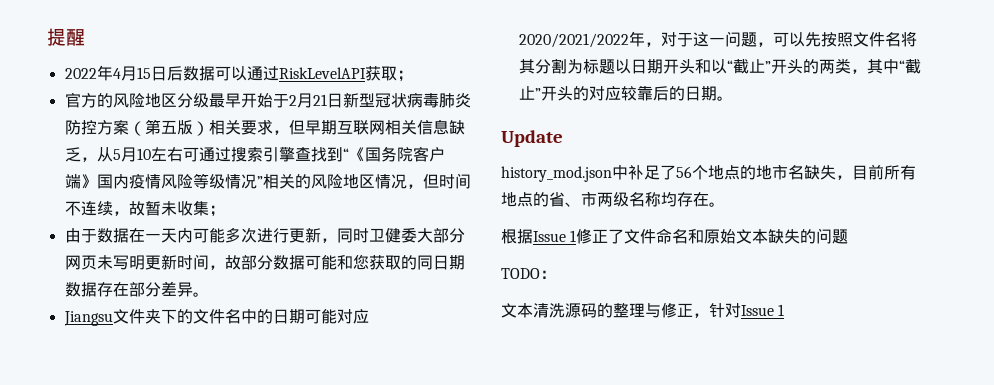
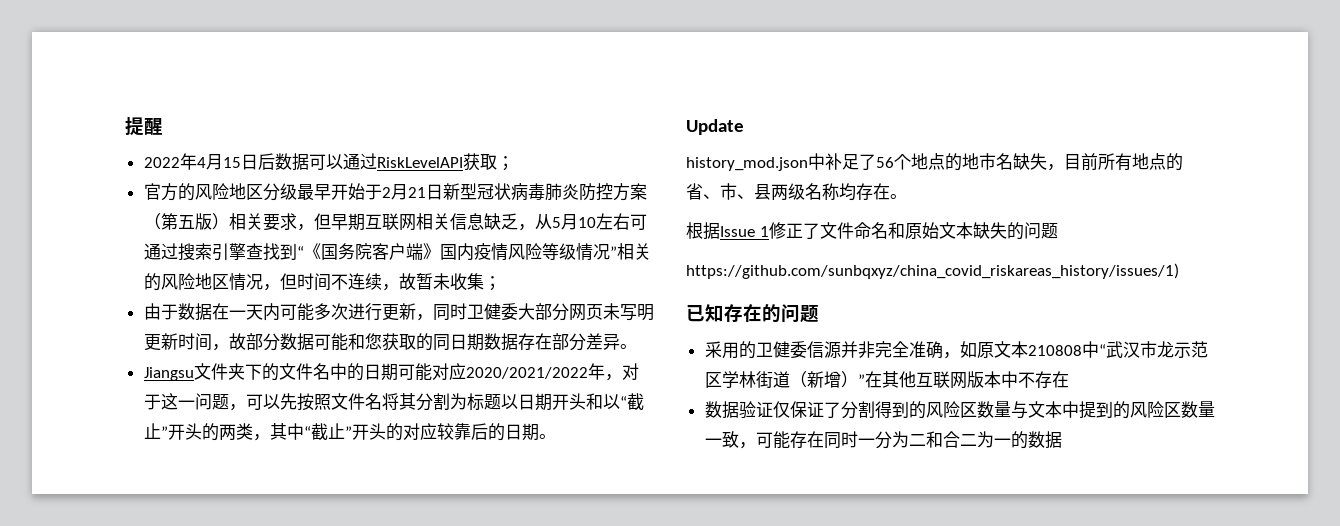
- history_mod.json中补足了56个地点的地市名缺失，目前所有地点的省、市两级名称均存在。
+ history_mod.json中补足了56个地点的地市名缺失，目前所有地点的省、市、县两级名称均存在。
- TODO：
- 文本清洗源码的整理与修正，针对Issue 1
+ https://github.com/sunbqxyz/china_covid_riskareas_history/issues/1)
+ 已知存在的问题
+ 采用的卫健委信源并非完全准确，如原文本210808中“武汉市龙示范区学林街道（新增）”在其他互联网版本中不存在
+ 数据验证仅保证了分割得到的风险区数量与文本中提到的风险区数量一致，可能存在同时一分为二和合二为一的数据

